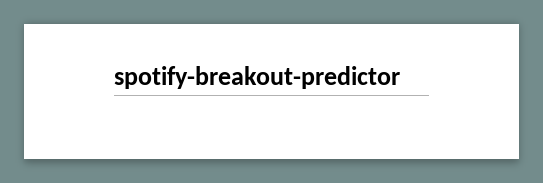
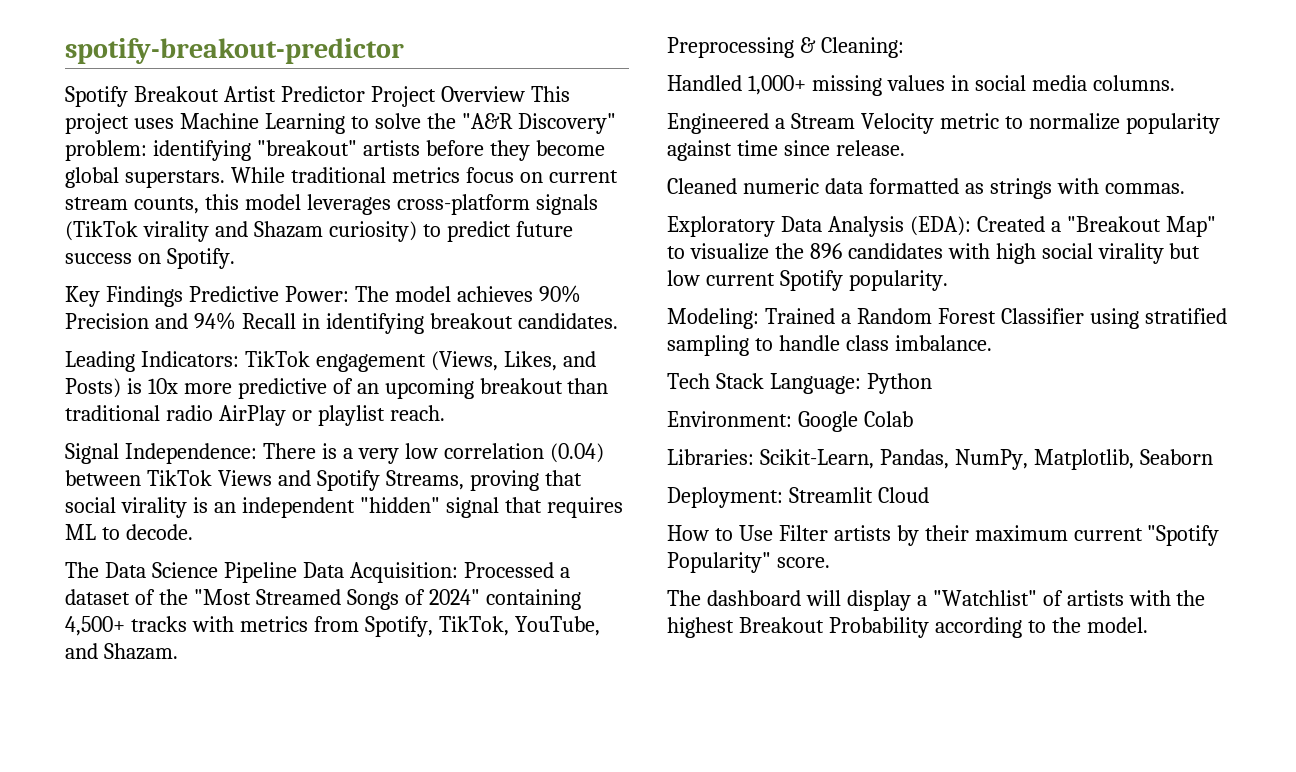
+ Spotify Breakout Artist Predictor Project Overview This project uses Machine Learning to solve the "A&R Discovery" problem: identifying "breakout" artists before they become global superstars. While traditional metrics focus on current stream counts, this model leverages cross-platform signals (TikTok virality and Shazam curiosity) to predict future success on Spotify.
+ Key Findings Predictive Power: The model achieves 90% Precision and 94% Recall in identifying breakout candidates.
+ Leading Indicators: TikTok engagement (Views, Likes, and Posts) is 10x more predictive of an upcoming breakout than traditional radio AirPlay or playlist reach.
+ Signal Independence: There is a very low correlation (0.04) between TikTok Views and Spotify Streams, proving that social virality is an independent "hidden" signal that requires ML to decode.
+ The Data Science Pipeline Data Acquisition: Processed a dataset of the "Most Streamed Songs of 2024" containing 4,500+ tracks with metrics from Spotify, TikTok, YouTube, and Shazam.
+ Preprocessing & Cleaning:
+ Handled 1,000+ missing values in social media columns.
+ Engineered a Stream Velocity metric to normalize popularity against time since release.
+ Cleaned numeric data formatted as strings with commas.
+ Exploratory Data Analysis (EDA): Created a "Breakout Map" to visualize the 896 candidates with high social virality but low current Spotify popularity.
+ Modeling: Trained a Random Forest Classifier using stratified sampling to handle class imbalance.
+ Tech Stack Language: Python
+ Environment: Google Colab
+ Libraries: Scikit-Learn, Pandas, NumPy, Matplotlib, Seaborn
+ Deployment: Streamlit Cloud
+ How to Use Filter artists by their maximum current "Spotify Popularity" score.
+ The dashboard will display a "Watchlist" of artists with the highest Breakout Probability according to the model.

